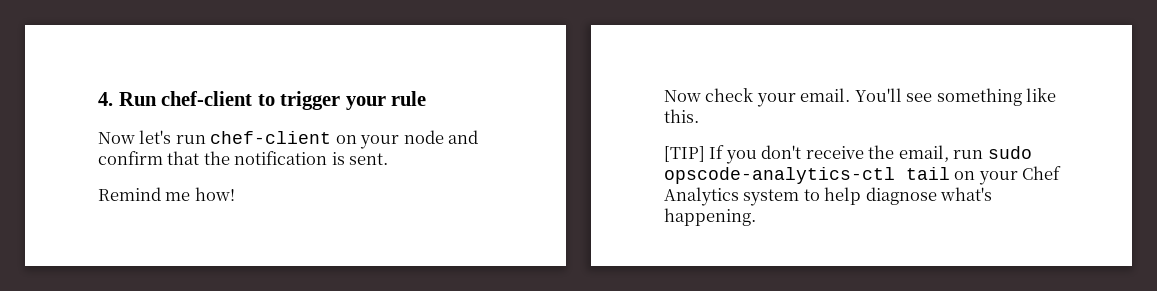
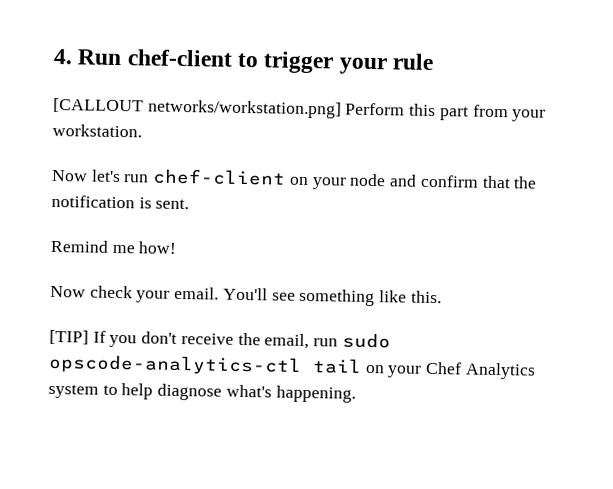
+ [CALLOUT networks/workstation.png] Perform this part from your workstation.

